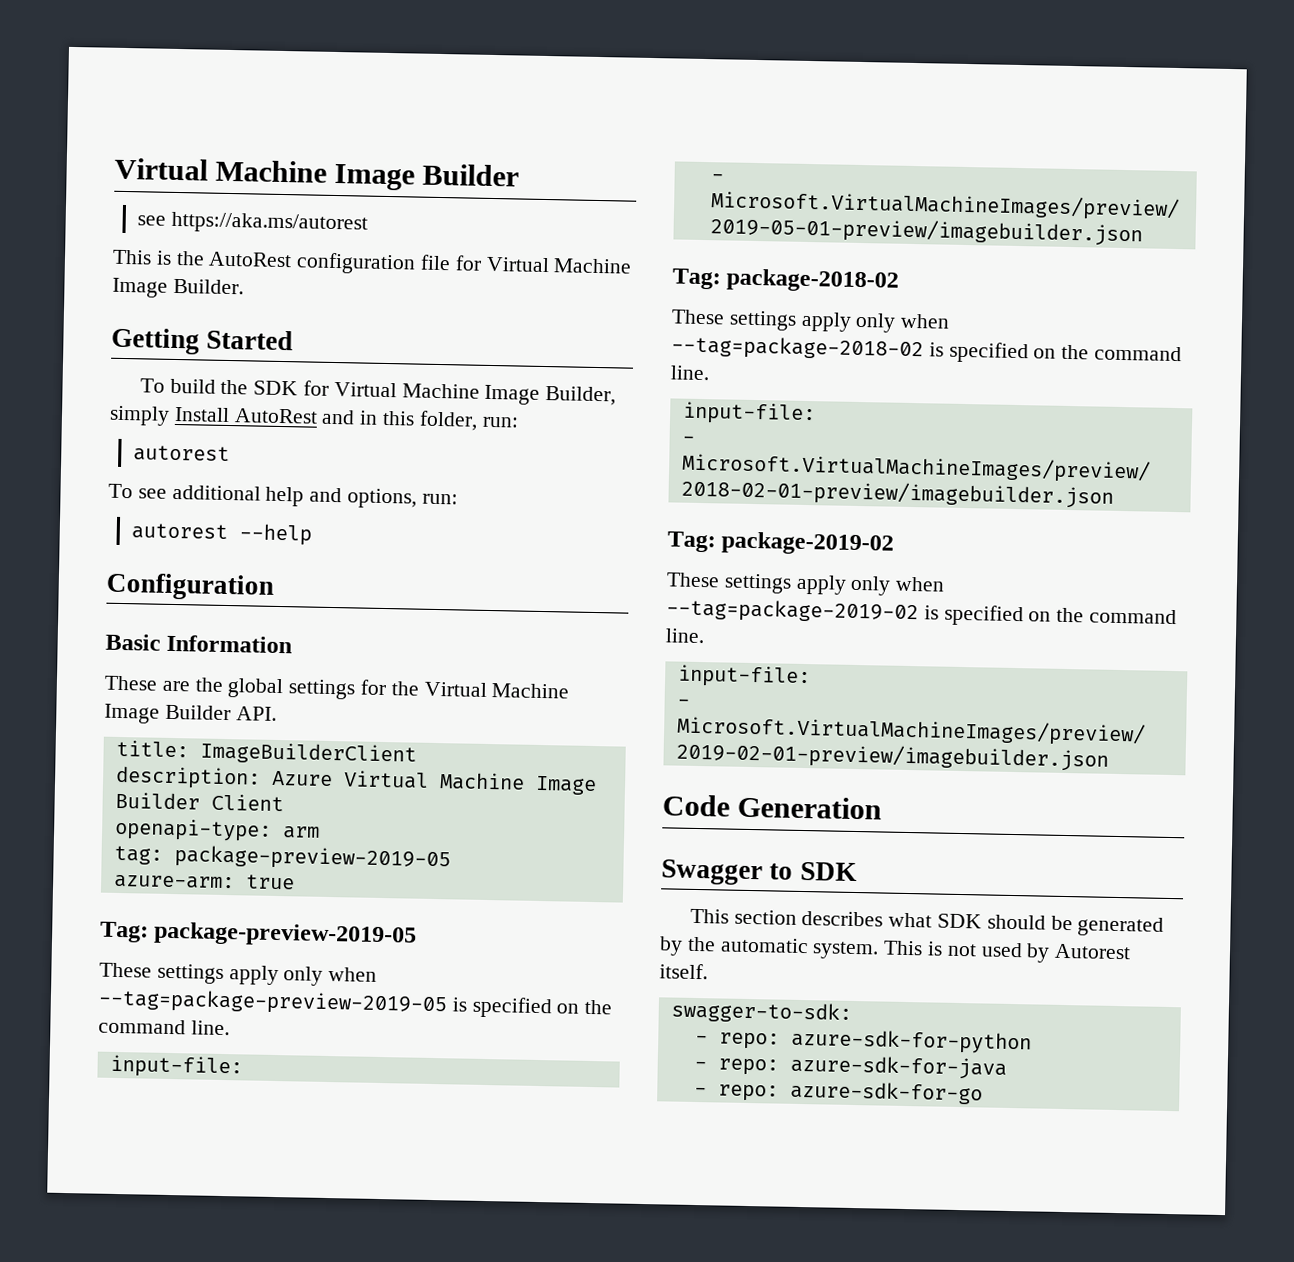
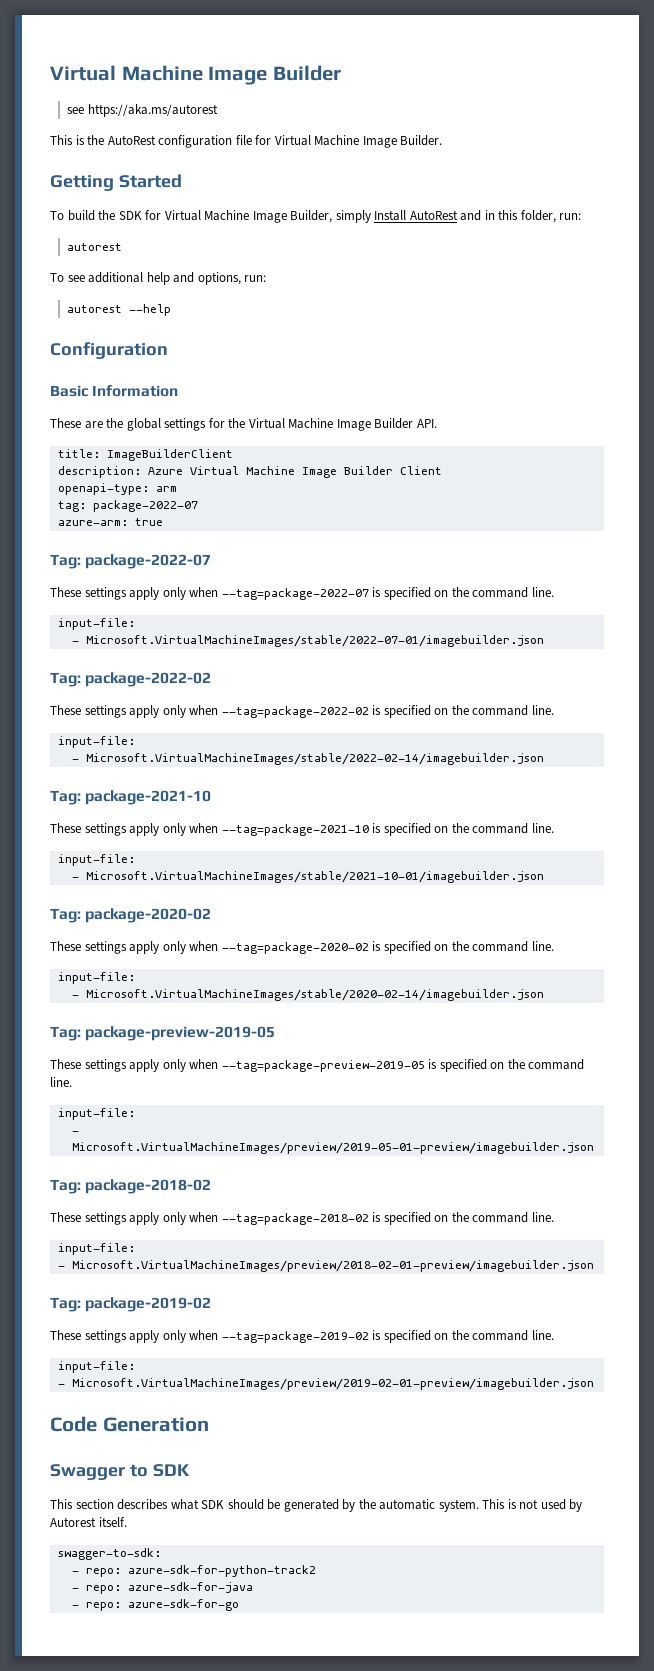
- tag: package-preview-2019-05
+ tag: package-2022-07
+ Tag: package-2022-07
+ These settings apply only when --tag=package-2022-07 is specified on the command line.
+ input-file:
+ - Microsoft.VirtualMachineImages/stable/2022-07-01/imagebuilder.json
+ Tag: package-2022-02
+ These settings apply only when --tag=package-2022-02 is specified on the command line.
+ input-file:
+ - Microsoft.VirtualMachineImages/stable/2022-02-14/imagebuilder.json
+ Tag: package-2021-10
+ These settings apply only when --tag=package-2021-10 is specified on the command line.
+ input-file:
+ - Microsoft.VirtualMachineImages/stable/2021-10-01/imagebuilder.json
+ Tag: package-2020-02
+ These settings apply only when --tag=package-2020-02 is specified on the command line.
+ input-file:
+ - Microsoft.VirtualMachineImages/stable/2020-02-14/imagebuilder.json
- - repo: azure-sdk-for-python
+ - repo: azure-sdk-for-python-track2

